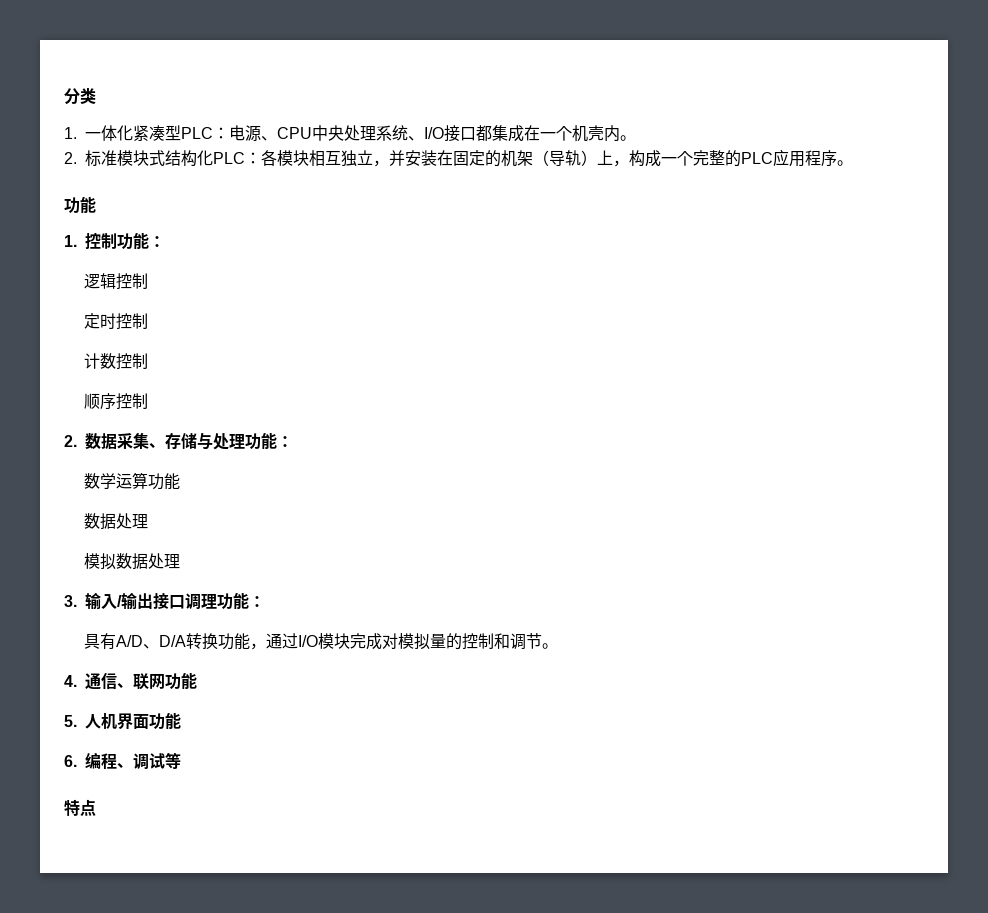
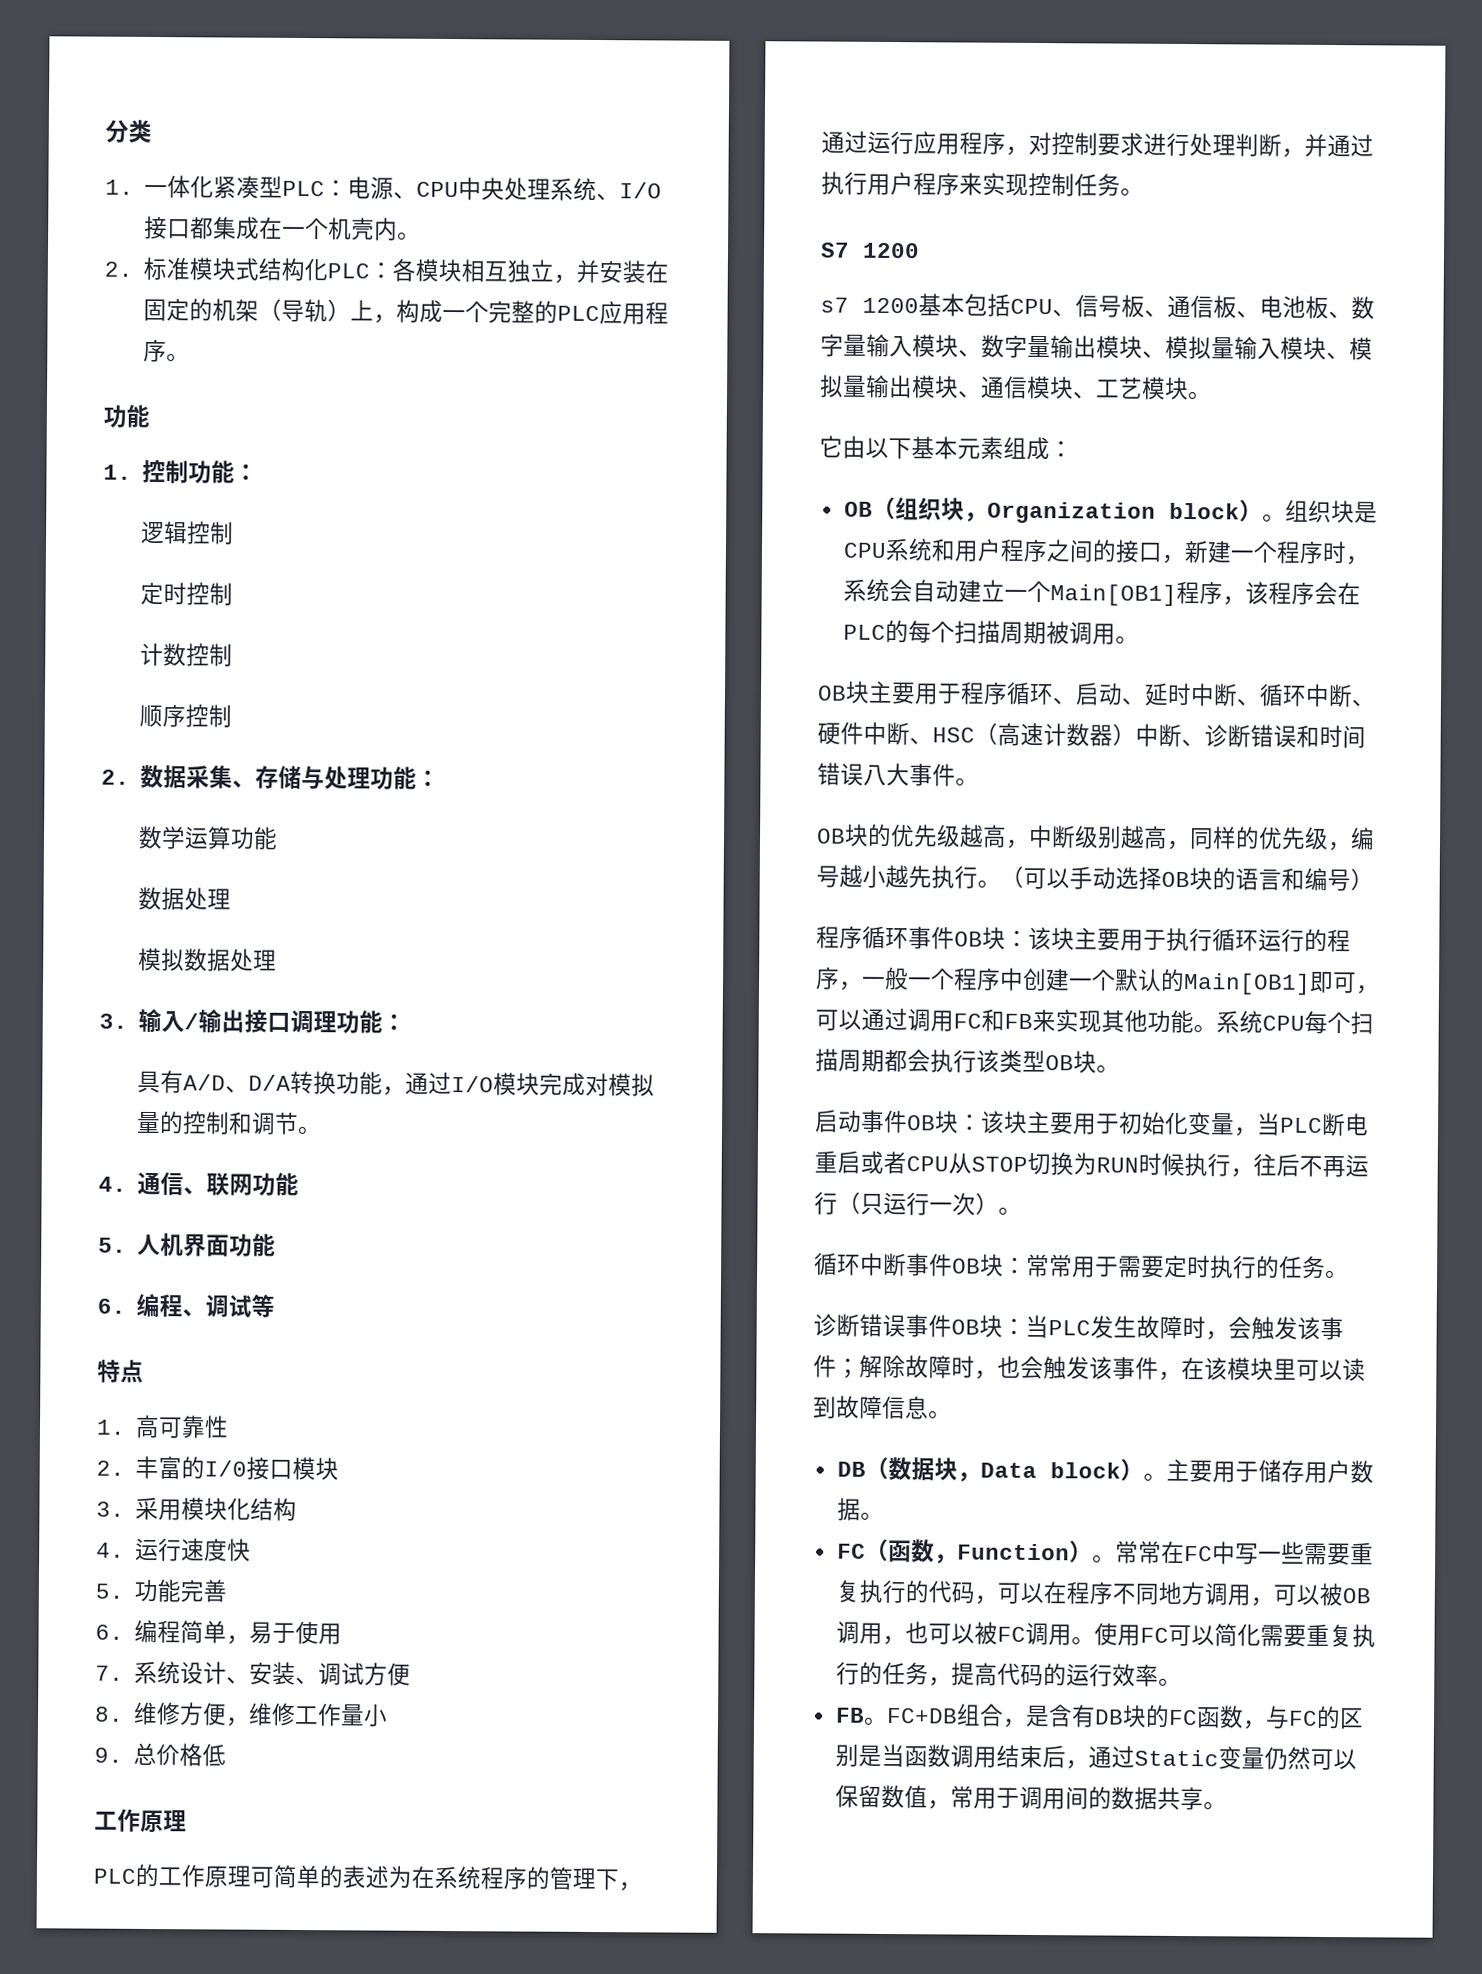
+ 1.高可靠性
+ 2.丰富的I/0接口模块
+ 3.采用模块化结构
+ 4.运行速度快
+ 5.功能完善
+ 6.编程简单，易于使用
+ 7.系统设计、安装、调试方便
+ 8.维修方便，维修工作量小
+ 9.总价格低
+ 工作原理
+ PLC的工作原理可简单的表述为在系统程序的管理下，通过运行应用程序，对控制要求进行处理判断，并通过执行用户程序来实现控制任务。
+ S7 1200
+ s7 1200基本包括CPU、信号板、通信板、电池板、数字量输入模块、数字量输出模块、模拟量输入模块、模拟量输出模块、通信模块、工艺模块。
+ 它由以下基本元素组成：
+ OB（组织块，Organization block）。组织块是CPU系统和用户程序之间的接口，新建一个程序时，系统会自动建立一个Main[OB1]程序，该程序会在PLC的每个扫描周期被调用。
+ OB块主要用于程序循环、启动、延时中断、循环中断、硬件中断、HSC（高速计数器）中断、诊断错误和时间错误八大事件。
+ OB块的优先级越高，中断级别越高，同样的优先级，编号越小越先执行。（可以手动选择OB块的语言和编号）
+ 程序循环事件OB块：该块主要用于执行循环运行的程序，一般一个程序中创建一个默认的Main[OB1]即可，可以通过调用FC和FB来实现其他功能。系统CPU每个扫描周期都会执行该类型OB块。
+ 启动事件OB块：该块主要用于初始化变量，当PLC断电重启或者CPU从STOP切换为RUN时候执行，往后不再运行（只运行一次）。
+ 循环中断事件OB块：常常用于需要定时执行的任务。
+ 诊断错误事件OB块：当PLC发生故障时，会触发该事件；解除故障时，也会触发该事件，在该模块里可以读到故障信息。
+ DB（数据块，Data block）。主要用于储存用户数据。
+ FC（函数，Function）。常常在FC中写一些需要重复执行的代码，可以在程序不同地方调用，可以被OB调用，也可以被FC调用。使用FC可以简化需要重复执行的任务，提高代码的运行效率。
+ FB。FC+DB组合，是含有DB块的FC函数，与FC的区别是当函数调用结束后，通过Static变量仍然可以保留数值，常用于调用间的数据共享。

